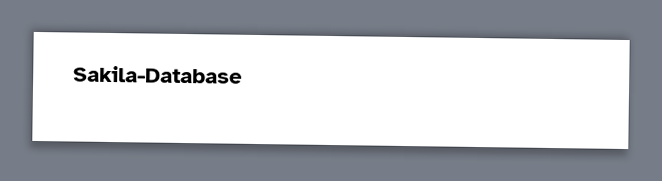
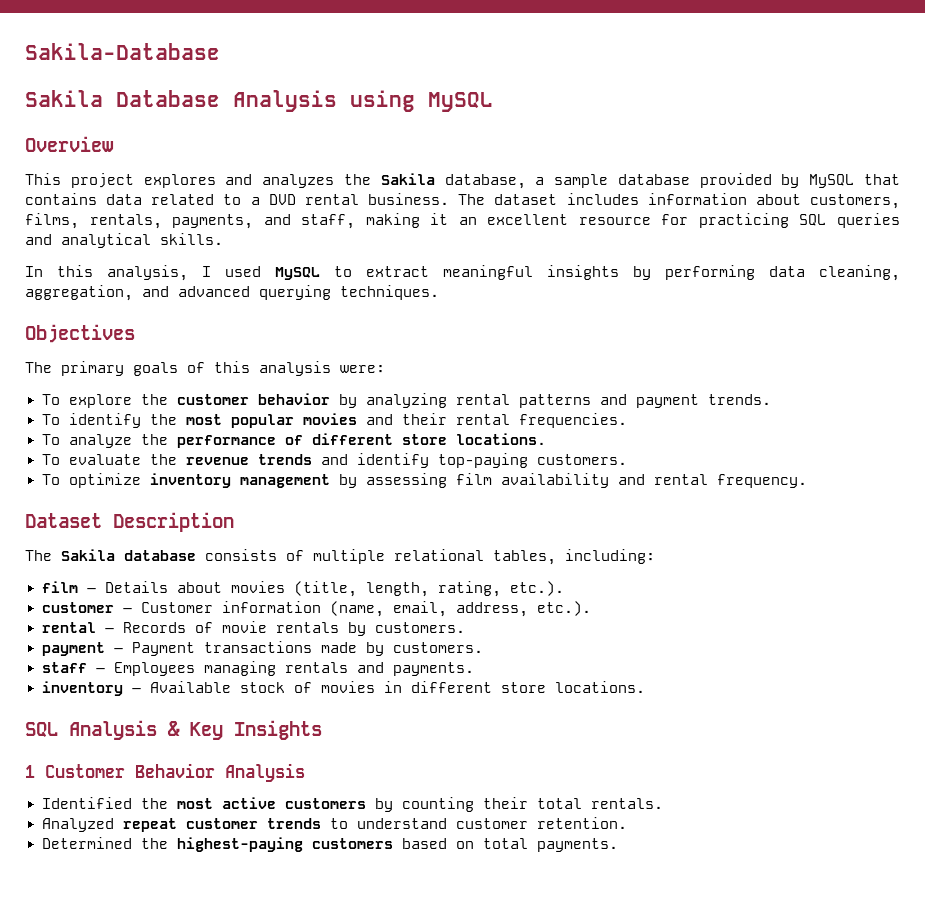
+ Sakila Database Analysis using MySQL
+ Overview
+ This project explores and analyzes the Sakila database, a sample database provided by MySQL that contains data related to a DVD rental business. The dataset includes information about customers, films, rentals, payments, and staff, making it an excellent resource for practicing SQL queries and analytical skills.
+ In this analysis, I used MySQL to extract meaningful insights by performing data cleaning, aggregation, and advanced querying techniques.
+ Objectives
+ The primary goals of this analysis were:
+ To explore the customer behavior by analyzing rental patterns and payment trends.
+ To identify the most popular movies and their rental frequencies.
+ To analyze the performance of different store locations.
+ To evaluate the revenue trends and identify top-paying customers.
+ To optimize inventory management by assessing film availability and rental frequency.
+ Dataset Description
+ The Sakila database consists of multiple relational tables, including:
+ film – Details about movies (title, length, rating, etc.).
+ customer – Customer information (name, email, address, etc.).
+ rental – Records of movie rentals by customers.
+ payment – Payment transactions made by customers.
+ staff – Employees managing rentals and payments.
+ inventory – Available stock of movies in different store locations.
+ SQL Analysis & Key Insights
+ 1 Customer Behavior Analysis
+ Identified the most active customers by counting their total rentals.
+ Analyzed repeat customer trends to understand customer retention.
+ Determined the highest-paying customers based on total payments.

